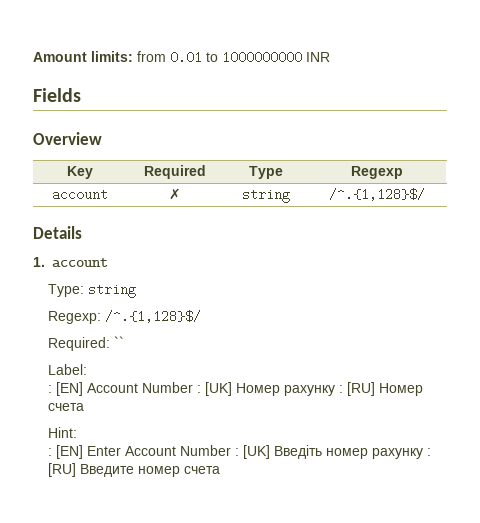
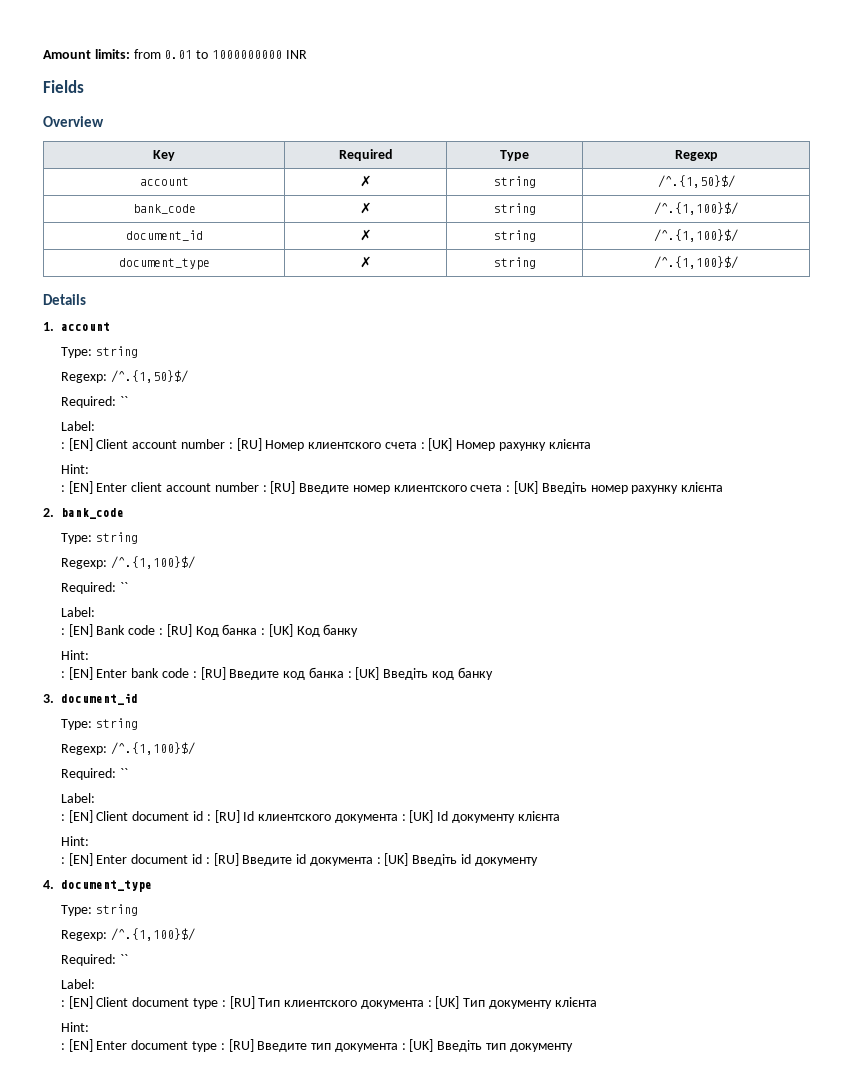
- account | ✗ | string | /^.{1,128}$/
+ account | ✗ | string | /^.{1,50}$/
+ bank_code | ✗ | string | /^.{1,100}$/
+ document_id | ✗ | string | /^.{1,100}$/
+ document_type | ✗ | string | /^.{1,100}$/
- Regexp: /^.{1,128}$/
+ Regexp: /^.{1,50}$/
  Required: ``
  Label:
- : [EN] Account Number : [UK] Номер рахунку : [RU] Номер счета
+ : [EN] Client account number : [RU] Номер клиентского счета : [UK] Номер рахунку клієнта
  Hint:
- : [EN] Enter Account Number : [UK] Введіть номер рахунку : [RU] Введите номер счета
+ : [EN] Enter client account number : [RU] Введите номер клиентского счета : [UK] Введіть номер рахунку клієнта
+ 2. bank_code
+ Type: string
+ Regexp: /^.{1,100}$/
+ Required: ``
+ Label:
+ : [EN] Bank code : [RU] Код банка : [UK] Код банку
+ Hint:
+ : [EN] Enter bank code : [RU] Введите код банка : [UK] Введіть код банку
+ 3. document_id
+ Type: string
+ Regexp: /^.{1,100}$/
+ Required: ``
+ Label:
+ : [EN] Client document id : [RU] Id клиентского документа : [UK] Id документу клієнта
+ Hint:
+ : [EN] Enter document id : [RU] Введите id документа : [UK] Введіть id документу
+ 4. document_type
+ Type: string
+ Regexp: /^.{1,100}$/
+ Required: ``
+ Label:
+ : [EN] Client document type : [RU] Тип клиентского документа : [UK] Тип документу клієнта
+ Hint:
+ : [EN] Enter document type : [RU] Введите тип документа : [UK] Введіть тип документу

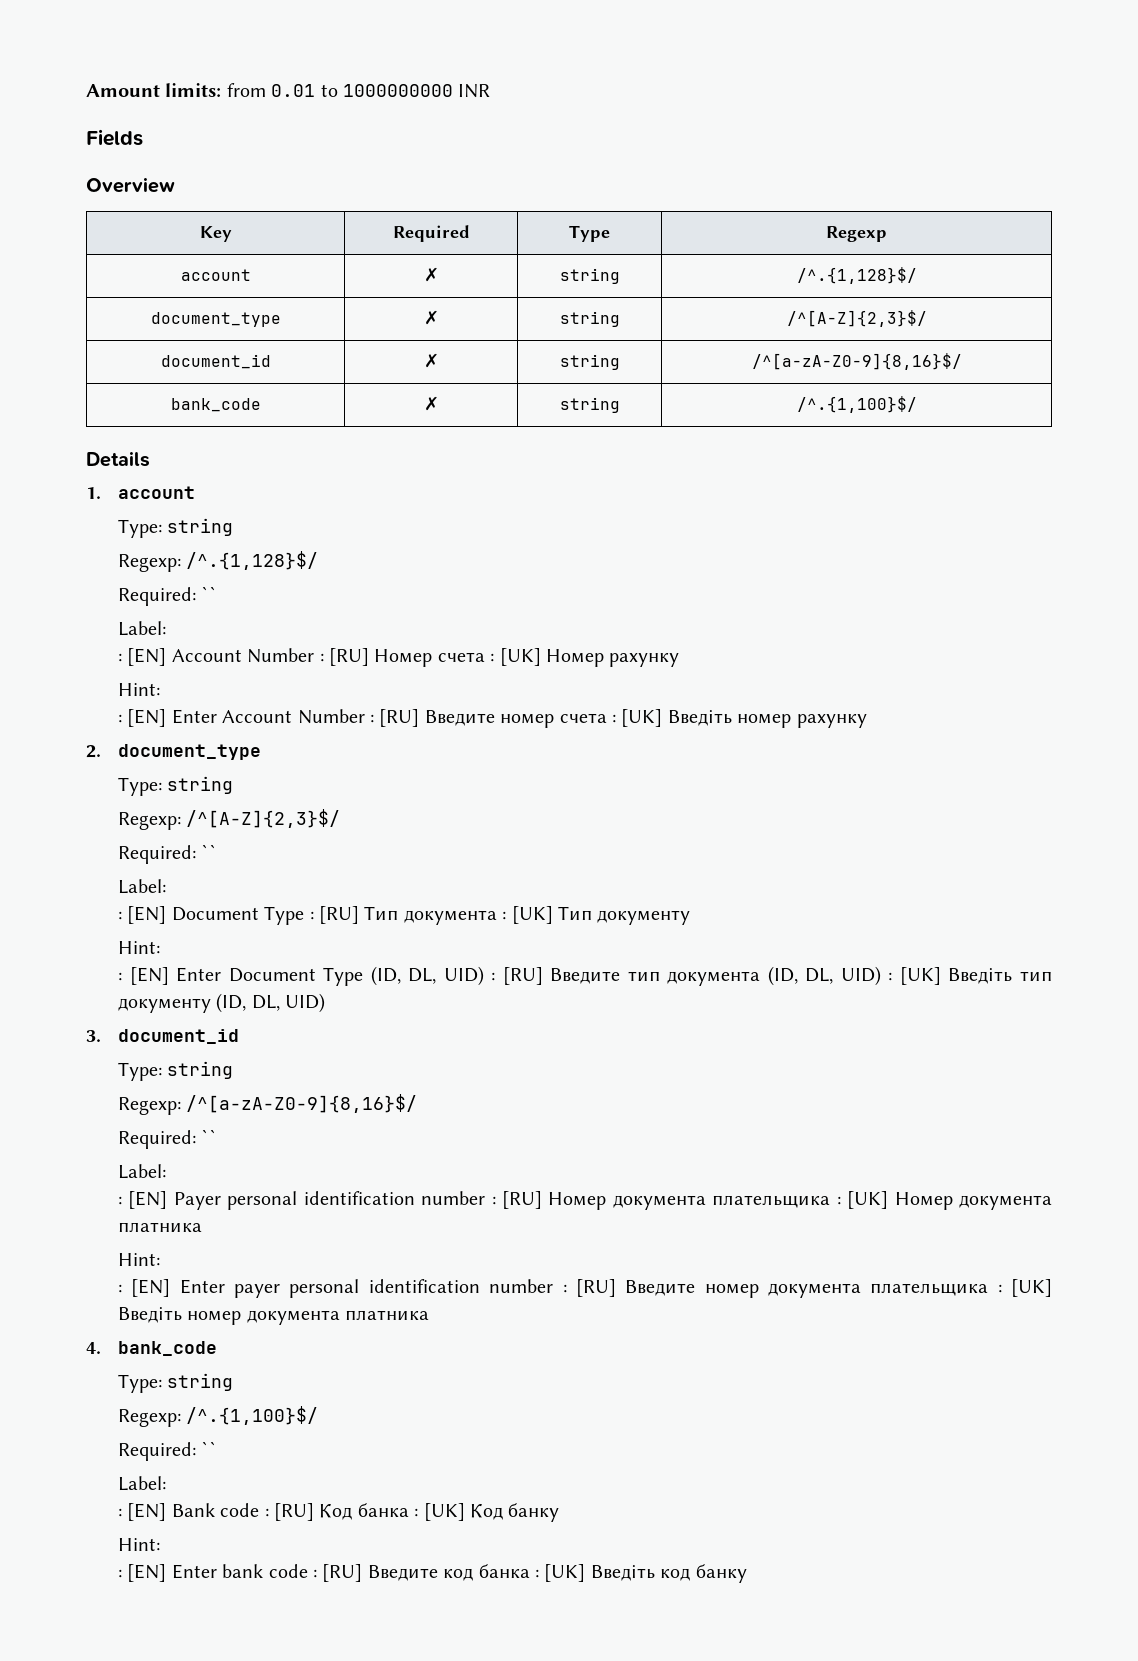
- account | ✗ | string | /^.{1,50}$/
- bank_code | ✗ | string | /^.{1,100}$/
+ account | ✗ | string | /^.{1,128}$/
+ document_type | ✗ | string | /^[A-Z]{2,3}$/
- document_id | ✗ | string | /^.{1,100}$/
- document_type | ✗ | string | /^.{1,100}$/
+ document_id | ✗ | string | /^[a-zA-Z0-9]{8,16}$/
+ bank_code | ✗ | string | /^.{1,100}$/
- Regexp: /^.{1,50}$/
+ Regexp: /^.{1,128}$/
  Required: ``
  Label:
- : [EN] Client account number : [RU] Номер клиентского счета : [UK] Номер рахунку клієнта
+ : [EN] Account Number : [RU] Номер счета : [UK] Номер рахунку
  Hint:
- : [EN] Enter client account number : [RU] Введите номер клиентского счета : [UK] Введіть номер рахунку клієнта
- 2. bank_code
+ : [EN] Enter Account Number : [RU] Введите номер счета : [UK] Введіть номер рахунку
+ 2. document_type
+ Type: string
+ Regexp: /^[A-Z]{2,3}$/
+ Required: ``
+ Label:
+ : [EN] Document Type : [RU] Тип документа : [UK] Тип документу
+ Hint:
+ : [EN] Enter Document Type (ID, DL, UID) : [RU] Введите тип документа (ID, DL, UID) : [UK] Введіть тип документу (ID, DL, UID)
+ 3. document_id
+ Type: string
+ Regexp: /^[a-zA-Z0-9]{8,16}$/
+ Required: ``
+ Label:
+ : [EN] Payer personal identification number : [RU] Номер документа плательщика : [UK] Номер документа платника
+ Hint:
+ : [EN] Enter payer personal identification number : [RU] Введите номер документа плательщика : [UK] Введіть номер документа платника
+ 4. bank_code
- 3. document_id
- Type: string
- Regexp: /^.{1,100}$/
- Required: ``
- Label:
- : [EN] Client document id : [RU] Id клиентского документа : [UK] Id документу клієнта
- Hint:
- : [EN] Enter document id : [RU] Введите id документа : [UK] Введіть id документу
- 4. document_type
- Type: string
- Regexp: /^.{1,100}$/
- Required: ``
- Label:
- : [EN] Client document type : [RU] Тип клиентского документа : [UK] Тип документу клієнта
- Hint:
- : [EN] Enter document type : [RU] Введите тип документа : [UK] Введіть тип документу

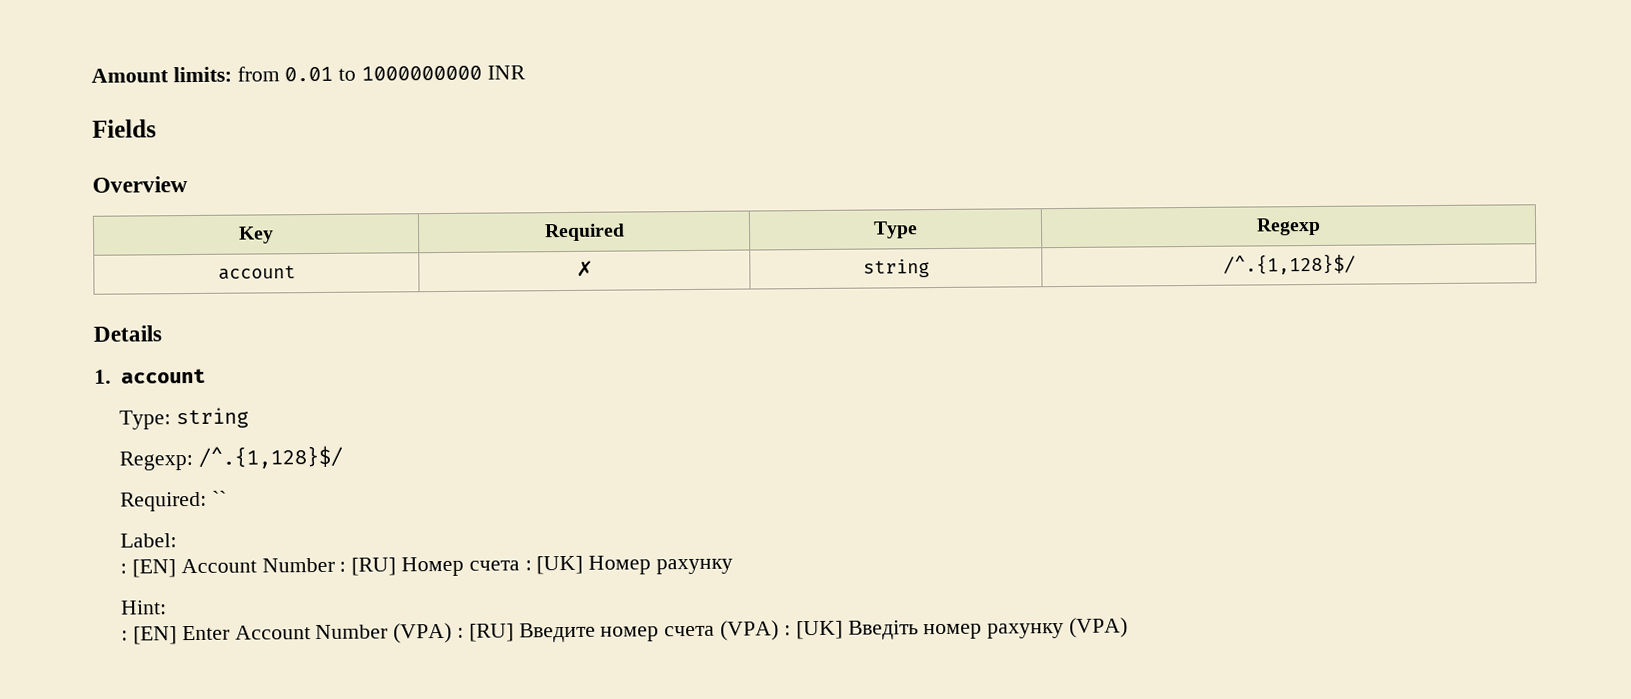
- document_type | ✗ | string | /^[A-Z]{2,3}$/
- document_id | ✗ | string | /^[a-zA-Z0-9]{8,16}$/
- bank_code | ✗ | string | /^.{1,100}$/
- : [EN] Enter Account Number : [RU] Введите номер счета : [UK] Введіть номер рахунку
- 2. document_type
- Type: string
- Regexp: /^[A-Z]{2,3}$/
- Required: ``
- Label:
- : [EN] Document Type : [RU] Тип документа : [UK] Тип документу
- Hint:
- : [EN] Enter Document Type (ID, DL, UID) : [RU] Введите тип документа (ID, DL, UID) : [UK] Введіть тип документу (ID, DL, UID)
- 3. document_id
- Type: string
- Regexp: /^[a-zA-Z0-9]{8,16}$/
- Required: ``
- Label:
- : [EN] Payer personal identification number : [RU] Номер документа плательщика : [UK] Номер документа платника
- Hint:
- : [EN] Enter payer personal identification number : [RU] Введите номер документа плательщика : [UK] Введіть номер документа платника
- 4. bank_code
- Type: string
- Regexp: /^.{1,100}$/
- Required: ``
- Label:
- : [EN] Bank code : [RU] Код банка : [UK] Код банку
- Hint:
- : [EN] Enter bank code : [RU] Введите код банка : [UK] Введіть код банку
+ : [EN] Enter Account Number (VPA) : [RU] Введите номер счета (VPA) : [UK] Введіть номер рахунку (VPA)

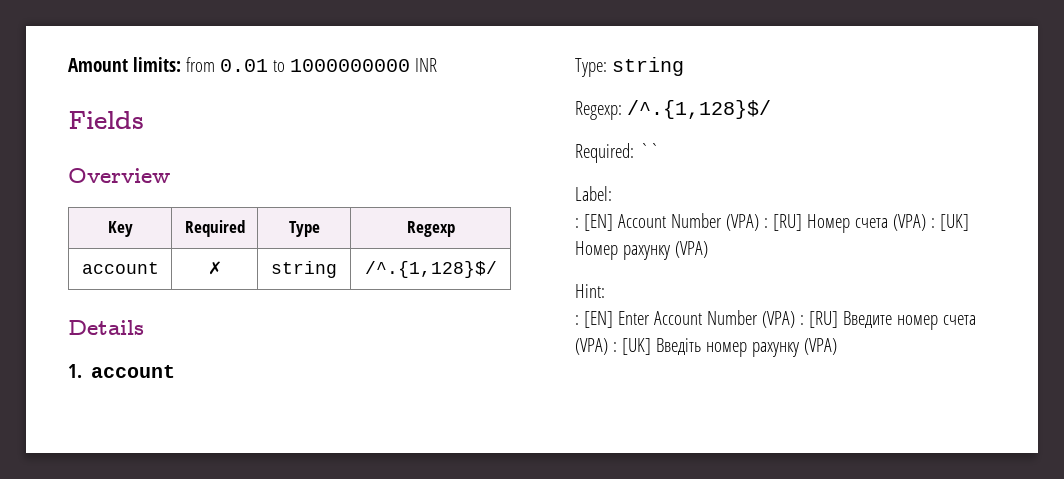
- : [EN] Account Number : [RU] Номер счета : [UK] Номер рахунку
+ : [EN] Account Number (VPA) : [RU] Номер счета (VPA) : [UK] Номер рахунку (VPA)

